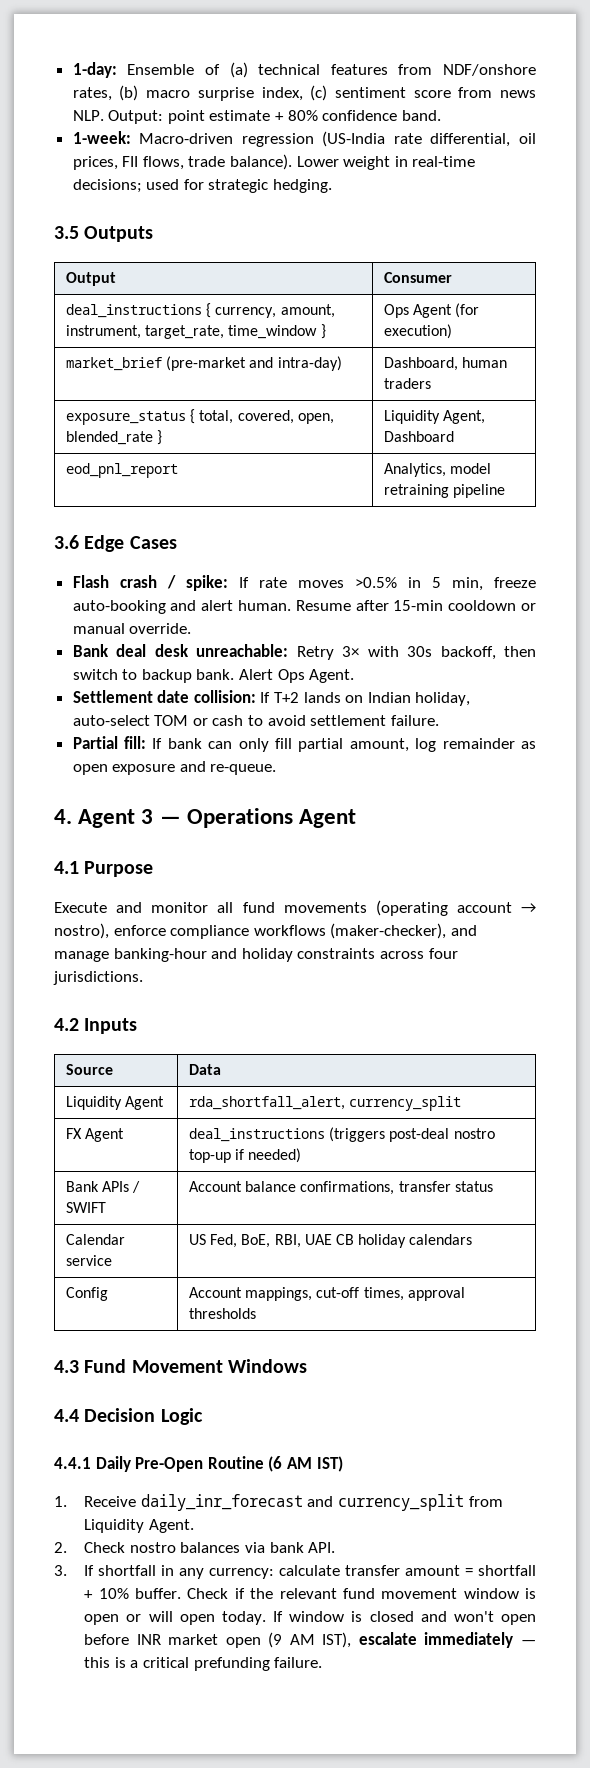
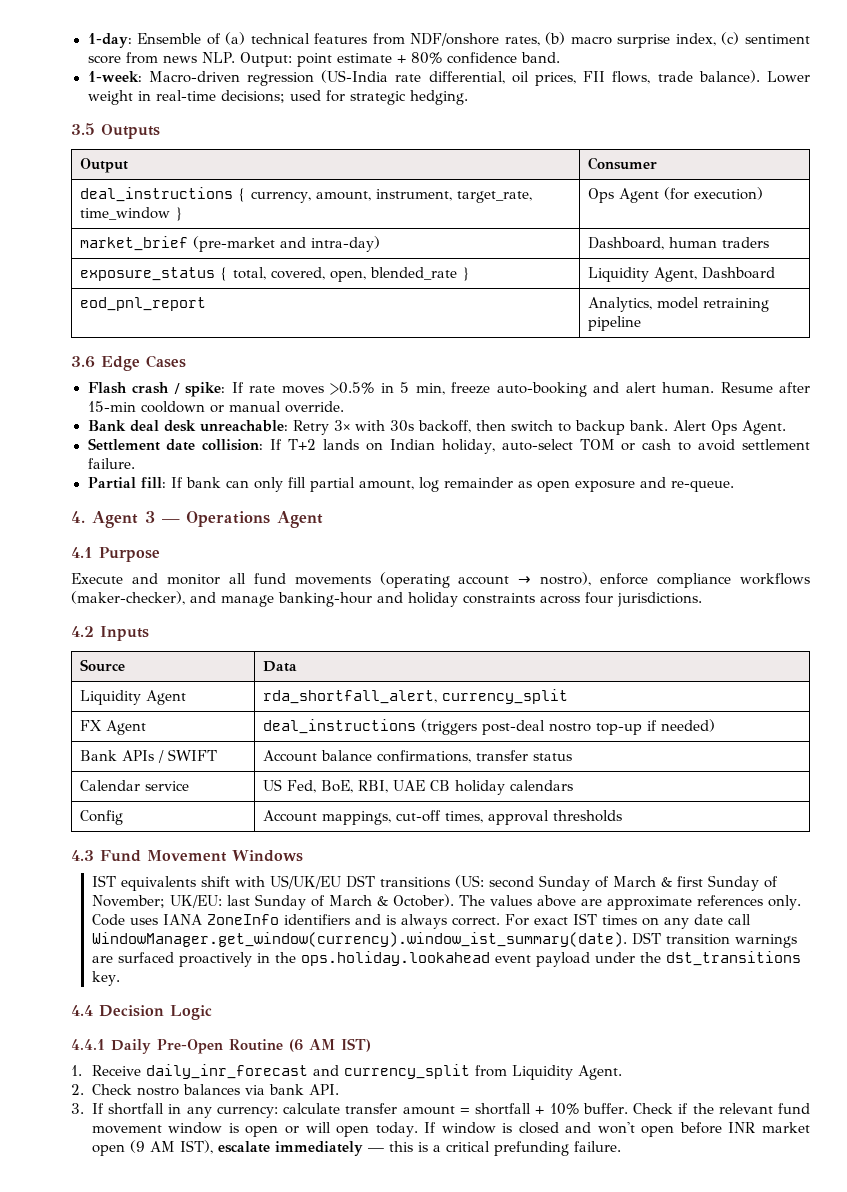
+ IST equivalents shift with US/UK/EU DST transitions (US: second Sunday of March & first Sunday of November; UK/EU: last Sunday of March & October). The values above are approximate references only. Code uses IANA ZoneInfo identifiers and is always correct. For exact IST times on any date call WindowManager.get_window(currency).window_ist_summary(date). DST transition warnings are surfaced proactively in the ops.holiday.lookahead event payload under the dst_transitions key.

